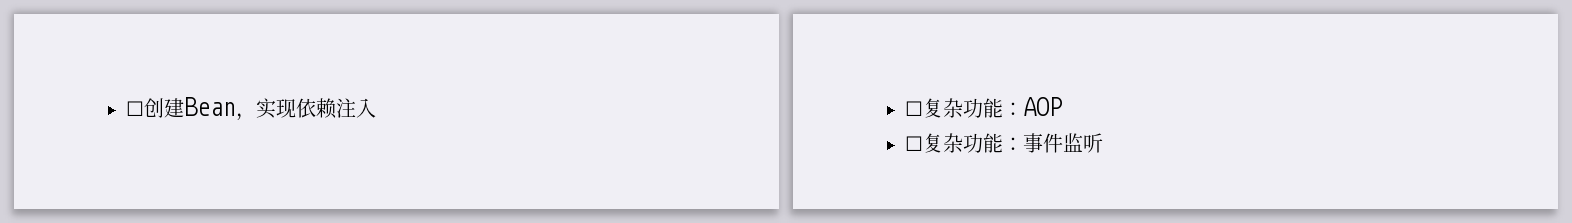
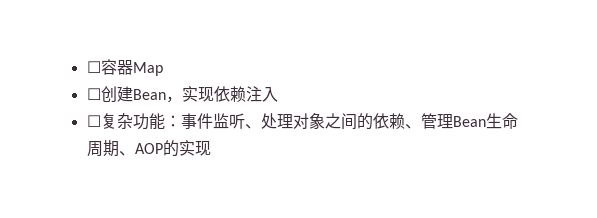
+ ☐容器Map
- ☐复杂功能：AOP
- ☐复杂功能：事件监听
+ ☐复杂功能：事件监听、处理对象之间的依赖、管理Bean生命周期、AOP的实现

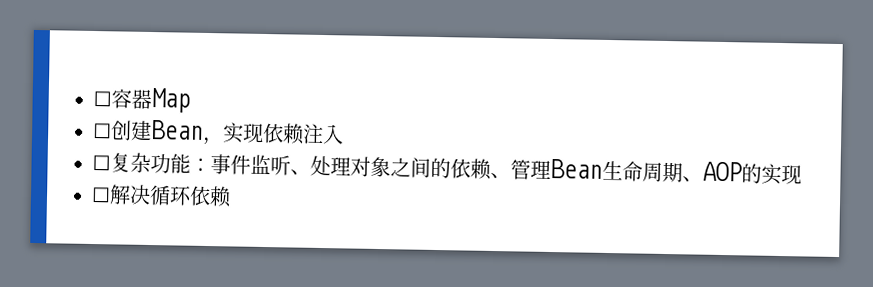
+ ☐解决循环依赖

